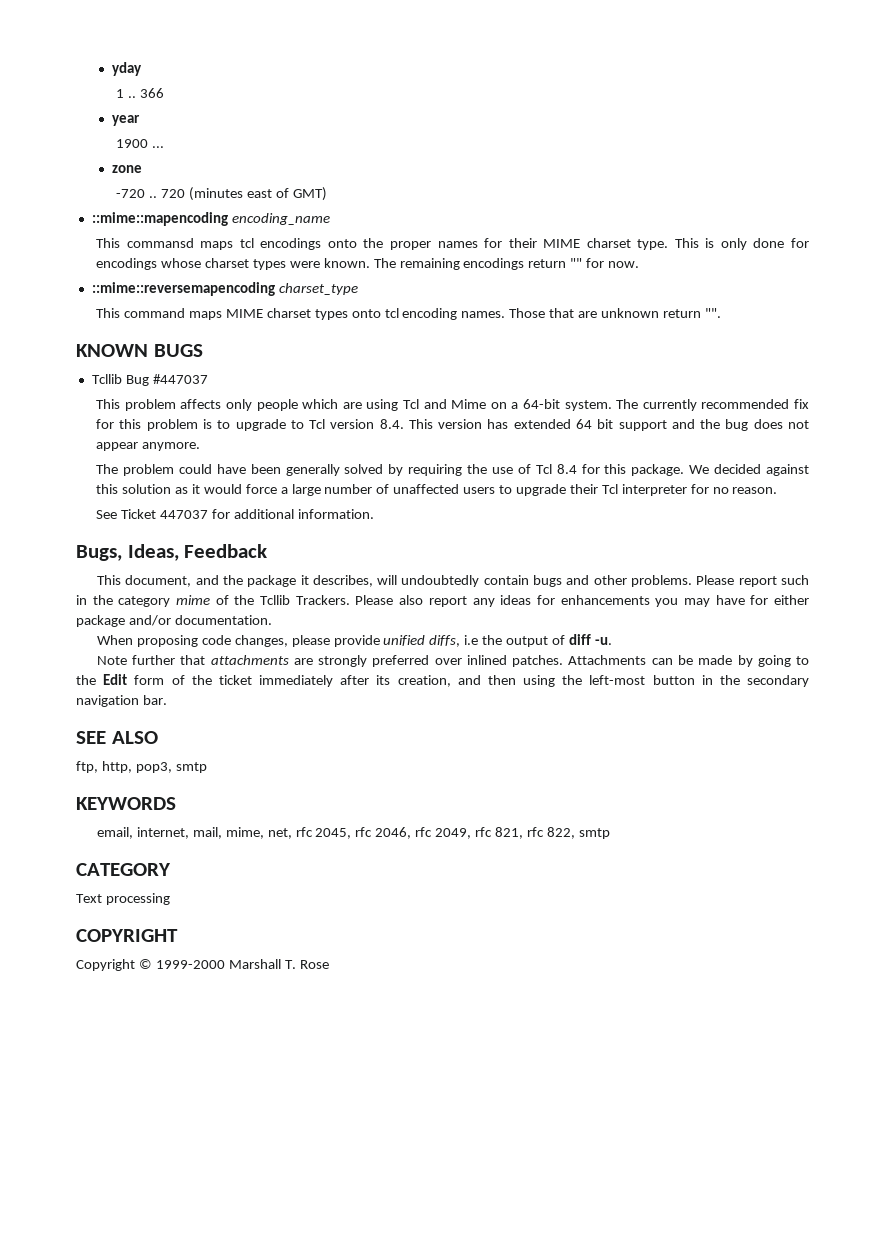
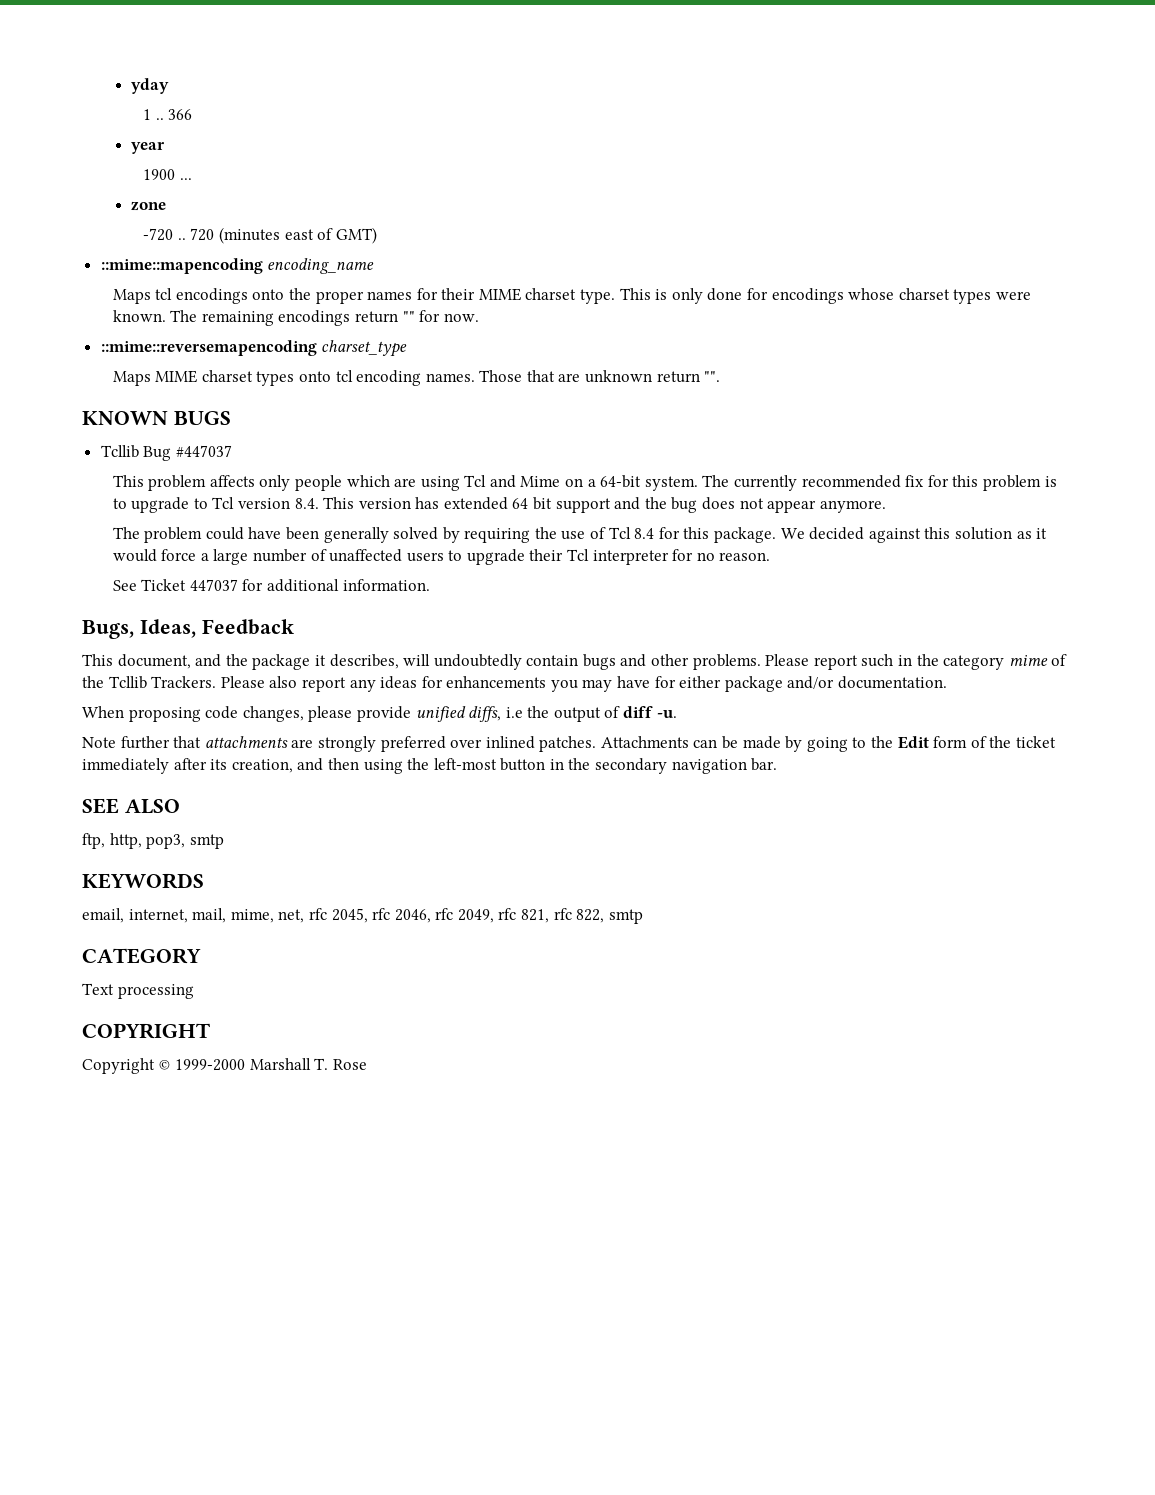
- This commansd maps tcl encodings onto the proper names for their MIME charset type.
+ Maps tcl encodings onto the proper names for their MIME charset type.
- This command maps MIME charset types onto tcl encoding names.
+ Maps MIME charset types onto tcl encoding names.

